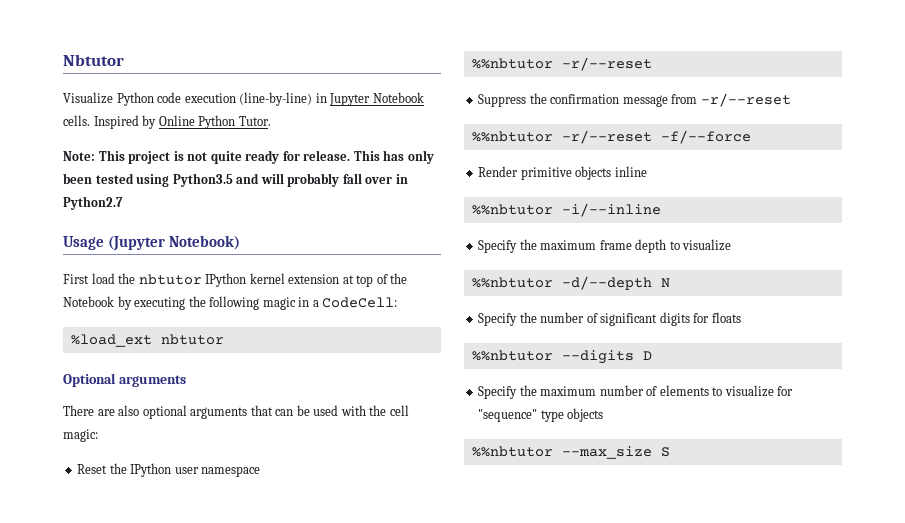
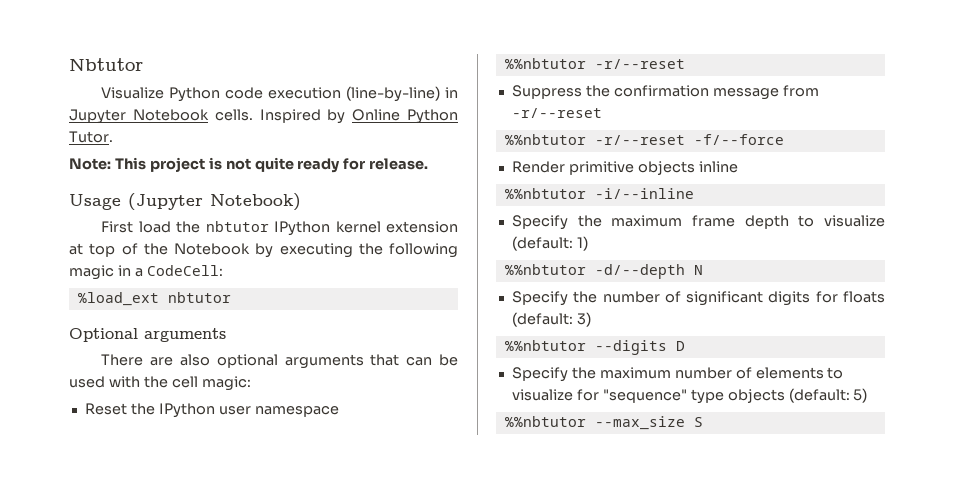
- This has only been tested using Python3.5 and will probably fall over in Python2.7
- Specify the maximum frame depth to visualize
+ Specify the maximum frame depth to visualize (default: 1)
- Specify the number of significant digits for floats
+ Specify the number of significant digits for floats (default: 3)
- Specify the maximum number of elements to visualize for "sequence" type objects
+ Specify the maximum number of elements to visualize for "sequence" type objects (default: 5)

